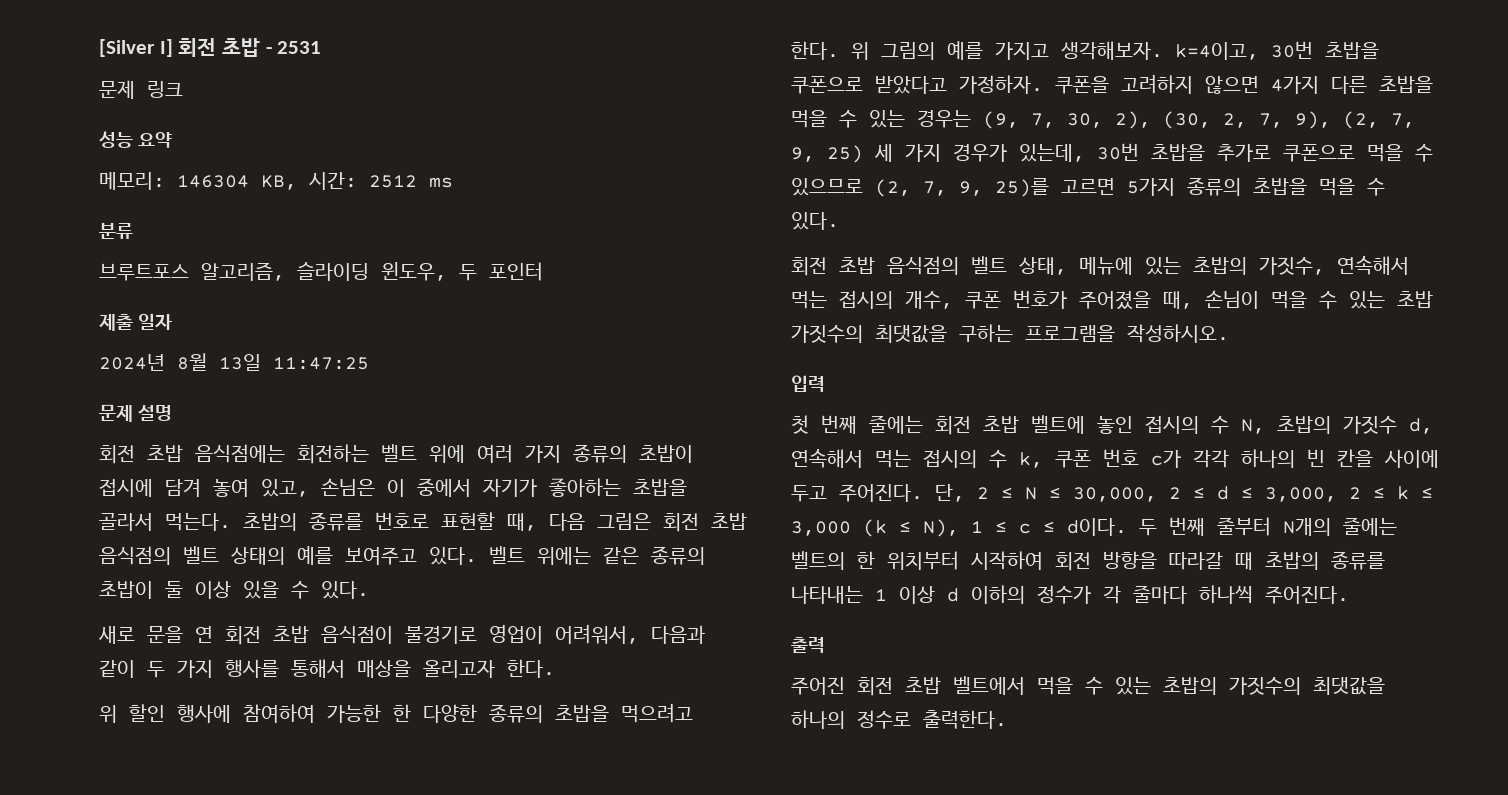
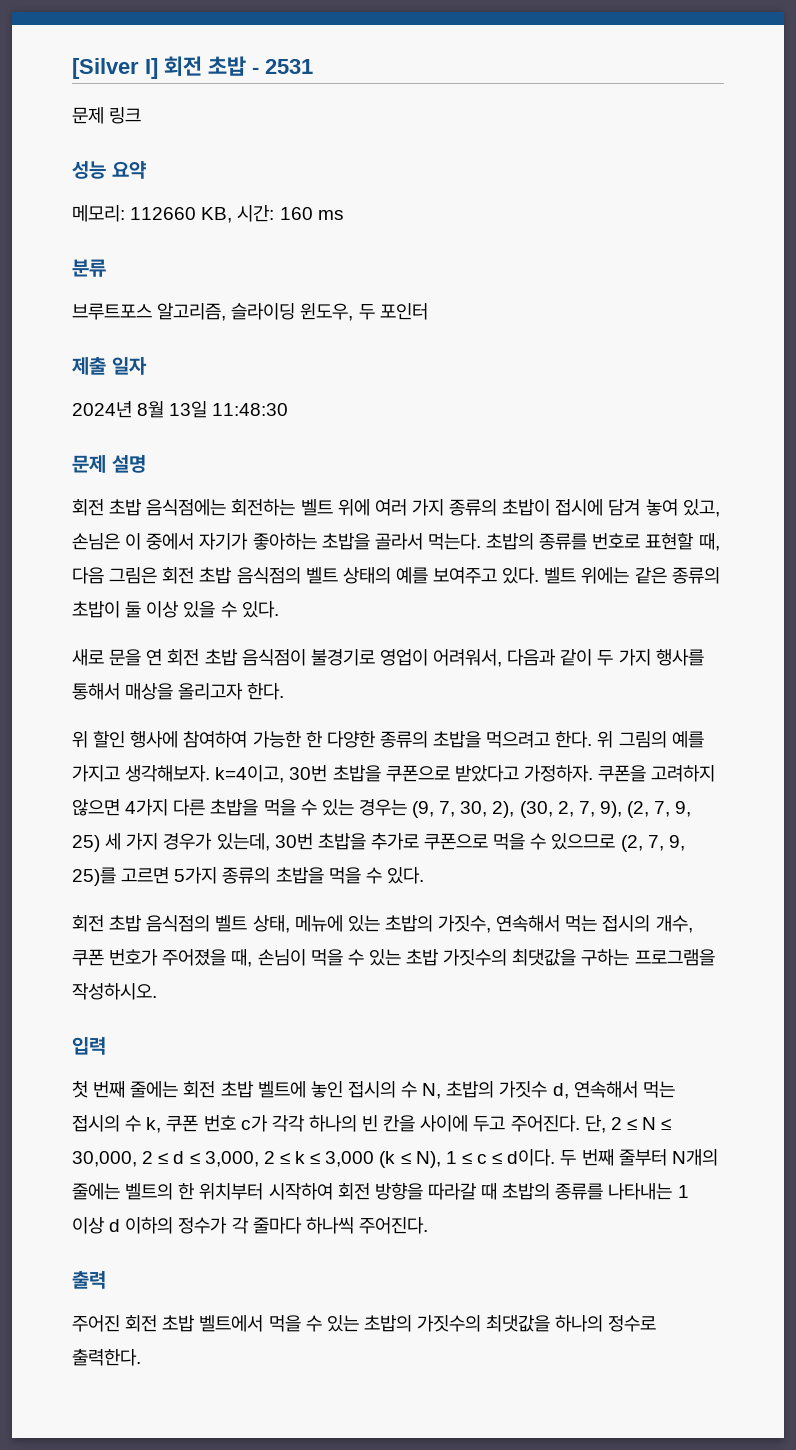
- 메모리: 146304 KB, 시간: 2512 ms
+ 메모리: 112660 KB, 시간: 160 ms
- 2024년 8월 13일 11:47:25
+ 2024년 8월 13일 11:48:30

